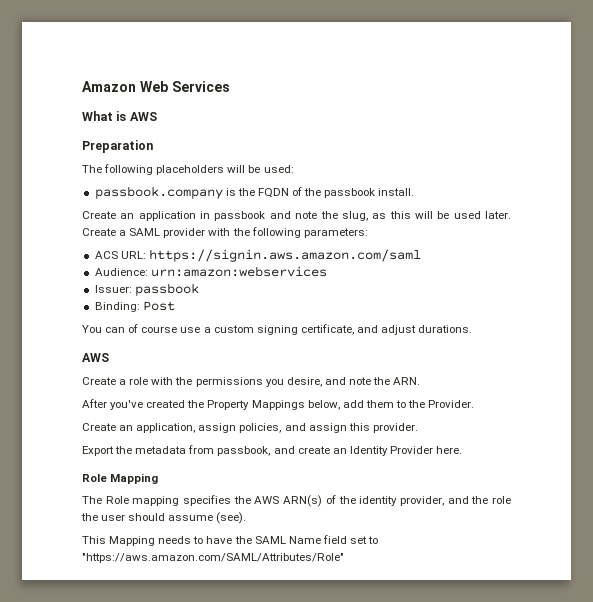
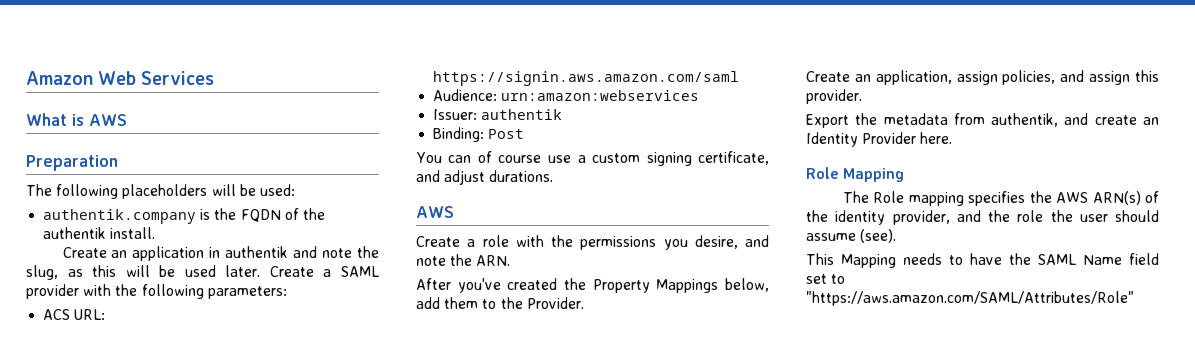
- passbook.company is the FQDN of the passbook install.
+ authentik.company is the FQDN of the authentik install.
- Create an application in passbook and note the slug, as this will be used later.
+ Create an application in authentik and note the slug, as this will be used later.
- Issuer: passbook
+ Issuer: authentik
- Export the metadata from passbook, and create an Identity Provider here.
+ Export the metadata from authentik, and create an Identity Provider here.

